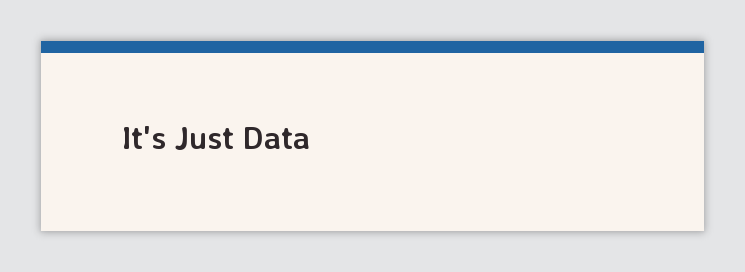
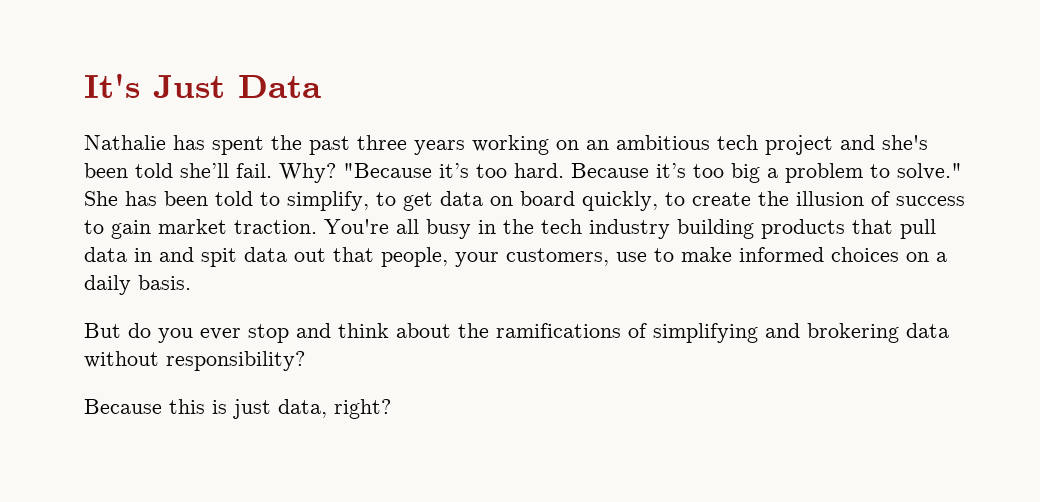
+ Nathalie has spent the past three years working on an ambitious tech project and she's been told she’ll fail. Why? "Because it’s too hard. Because it’s too big a problem to solve." She has been told to simplify, to get data on board quickly, to create the illusion of success to gain market traction. You're all busy in the tech industry building products that pull data in and spit data out that people, your customers, use to make informed choices on a daily basis.
+ But do you ever stop and think about the ramifications of simplifying and brokering data without responsibility?
+ Because this is just data, right?

